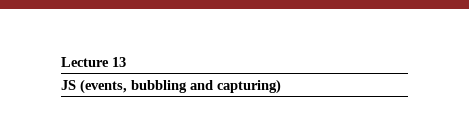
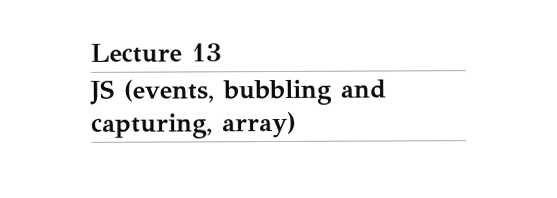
- JS (events, bubbling and capturing)
+ JS (events, bubbling and capturing, array)

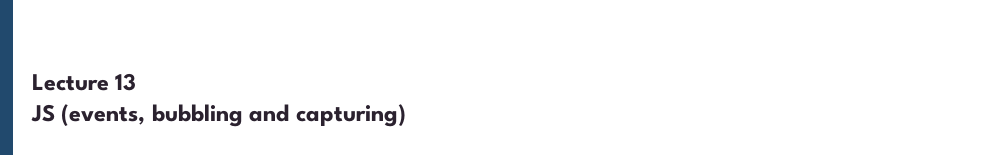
- JS (events, bubbling and capturing, array)
+ JS (events, bubbling and capturing)

